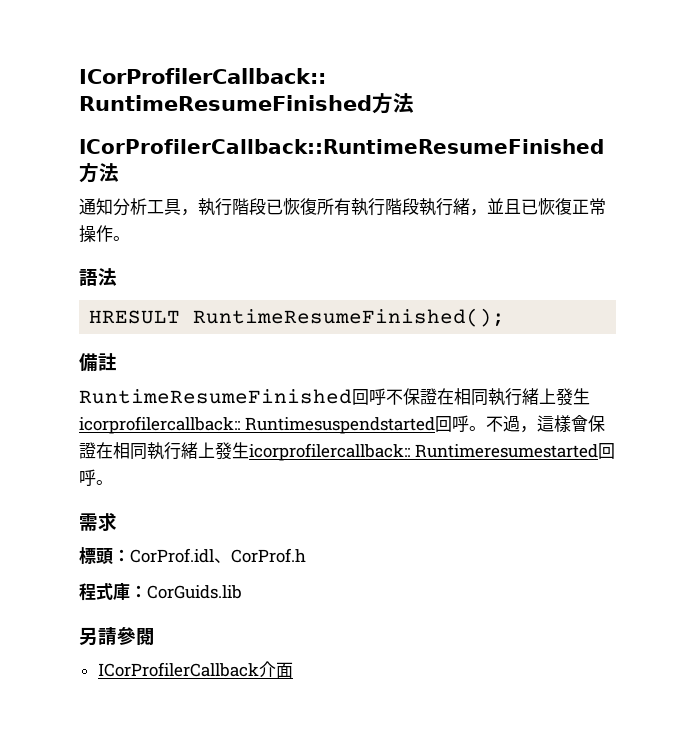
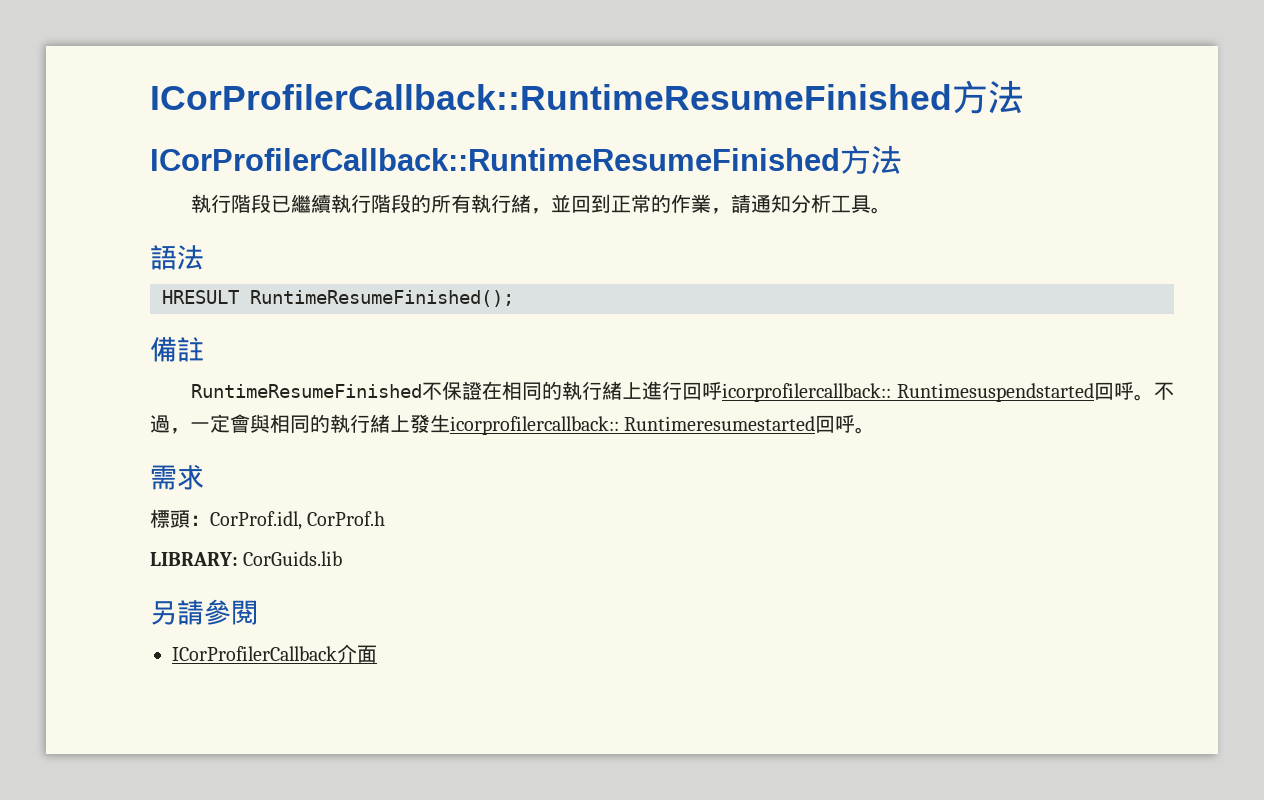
- 通知分析工具，執行階段已恢復所有執行階段執行緒，並且已恢復正常操作。
+ 執行階段已繼續執行階段的所有執行緒，並回到正常的作業，請通知分析工具。
- RuntimeResumeFinished回呼不保證在相同執行緒上發生icorprofilercallback:: Runtimesuspendstarted回呼。
+ RuntimeResumeFinished不保證在相同的執行緒上進行回呼icorprofilercallback:: Runtimesuspendstarted回呼。
- 不過，這樣會保證在相同執行緒上發生icorprofilercallback:: Runtimeresumestarted回呼。
+ 不過，一定會與相同的執行緒上發生icorprofilercallback:: Runtimeresumestarted回呼。
- 標頭：CorProf.idl、CorProf.h
+ 標頭：CorProf.idl, CorProf.h
- 程式庫：CorGuids.lib
+ LIBRARY: CorGuids.lib

